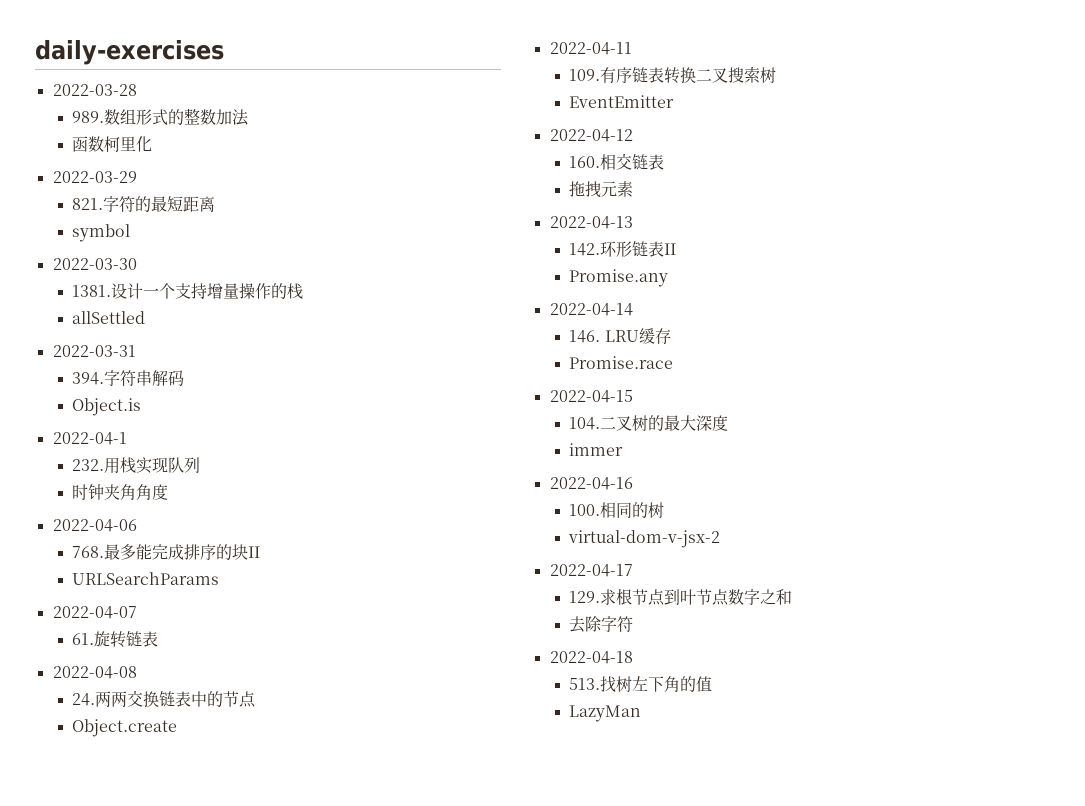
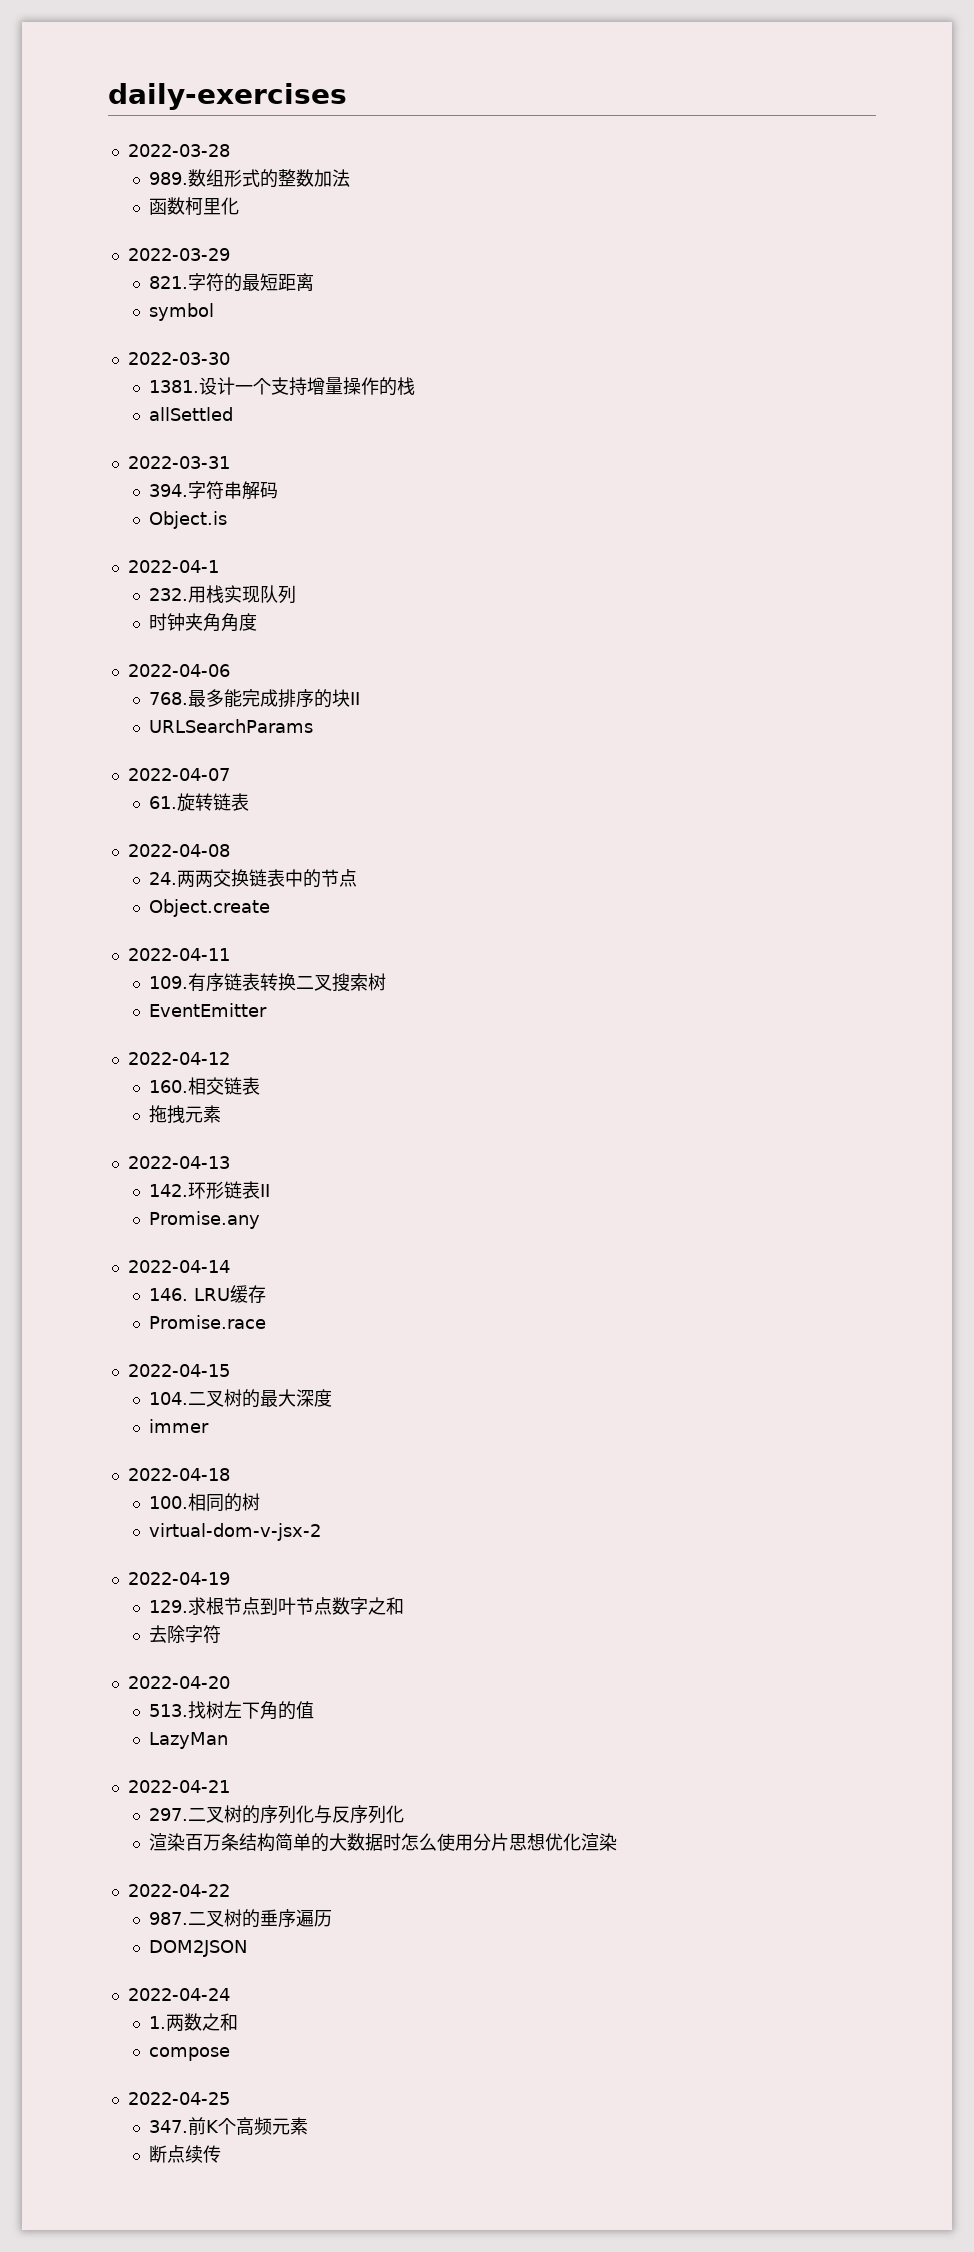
- 2022-04-16
+ 2022-04-18
- 2022-04-17
+ 2022-04-19
- 2022-04-18
+ 2022-04-20
+ 2022-04-21
+ 297.二叉树的序列化与反序列化
+ 渲染百万条结构简单的大数据时怎么使用分片思想优化渲染
+ 2022-04-22
+ 987.二叉树的垂序遍历
+ DOM2JSON
+ 2022-04-24
+ 1.两数之和
+ compose
+ 2022-04-25
+ 347.前K个高频元素
+ 断点续传

